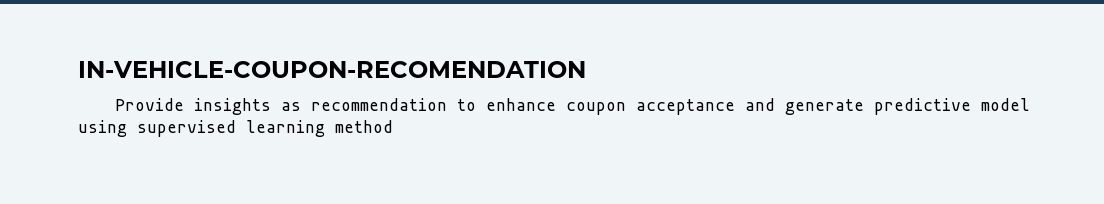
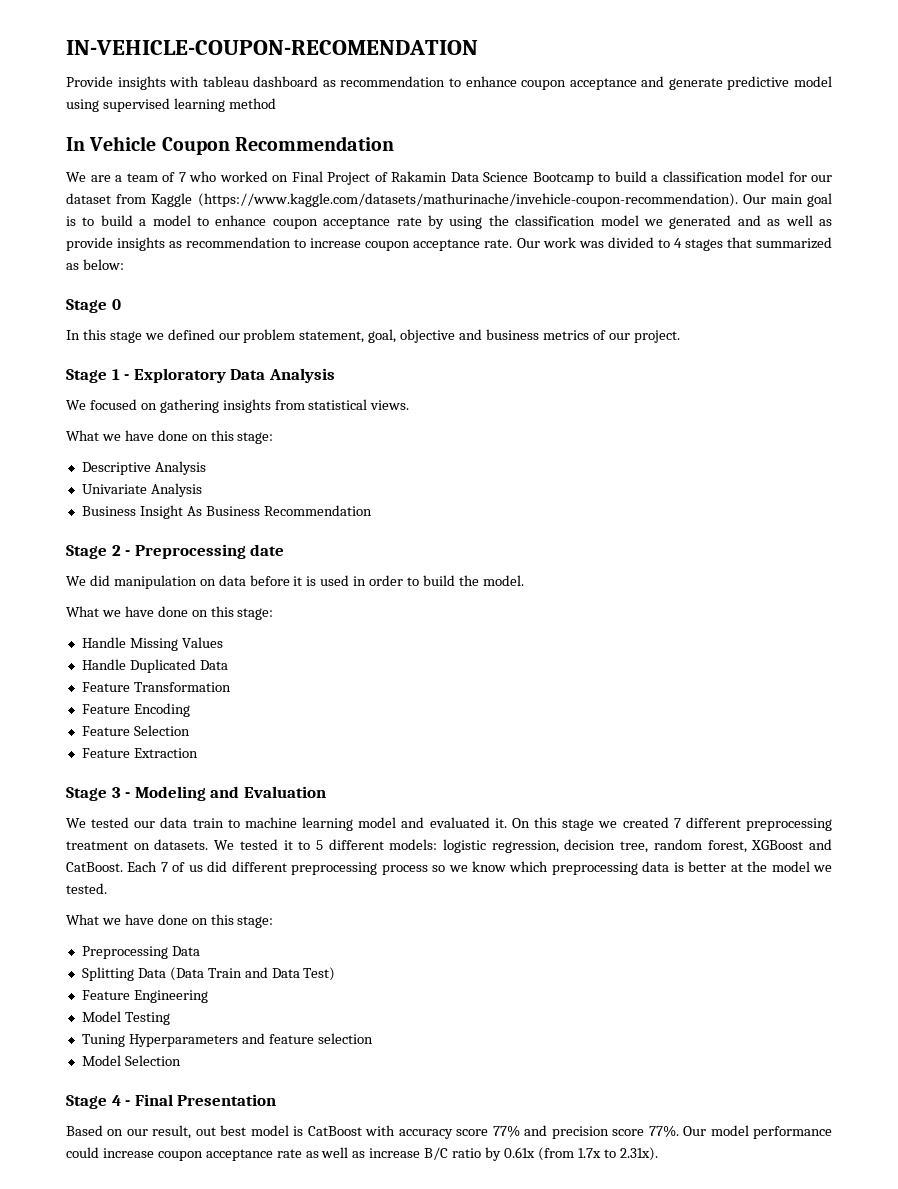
- Provide insights as recommendation to enhance coupon acceptance and generate predictive model using supervised learning method
+ Provide insights with tableau dashboard as recommendation to enhance coupon acceptance and generate predictive model using supervised learning method
+ In Vehicle Coupon Recommendation
+ We are a team of 7 who worked on Final Project of Rakamin Data Science Bootcamp to build a classification model for our dataset from Kaggle (https://www.kaggle.com/datasets/mathurinache/invehicle-coupon-recommendation). Our main goal is to build a model to enhance coupon acceptance rate by using the classification model we generated and as well as provide insights as recommendation to increase coupon acceptance rate. Our work was divided to 4 stages that summarized as below:
+ Stage 0
+ In this stage we defined our problem statement, goal, objective and business metrics of our project.
+ Stage 1 - Exploratory Data Analysis
+ We focused on gathering insights from statistical views.
+ What we have done on this stage:
+ Descriptive Analysis
+ Univariate Analysis
+ Business Insight As Business Recommendation
+ Stage 2 - Preprocessing date
+ We did manipulation on data before it is used in order to build the model.
+ What we have done on this stage:
+ Handle Missing Values
+ Handle Duplicated Data
+ Feature Transformation
+ Feature Encoding
+ Feature Selection
+ Feature Extraction
+ Stage 3 - Modeling and Evaluation
+ We tested our data train to machine learning model and evaluated it. On this stage we created 7 different preprocessing treatment on datasets. We tested it to 5 different models: logistic regression, decision tree, random forest, XGBoost and CatBoost. Each 7 of us did different preprocessing process so we know which preprocessing data is better at the model we tested.
+ What we have done on this stage:
+ Preprocessing Data
+ Splitting Data (Data Train and Data Test)
+ Feature Engineering
+ Model Testing
+ Tuning Hyperparameters and feature selection
+ Model Selection
+ Stage 4 - Final Presentation
+ Based on our result, out best model is CatBoost with accuracy score 77% and precision score 77%. Our model performance could increase coupon acceptance rate as well as increase B/C ratio by 0.61x (from 1.7x to 2.31x).

